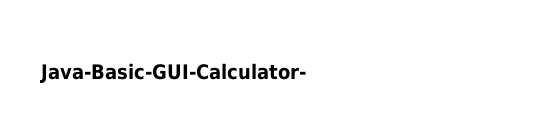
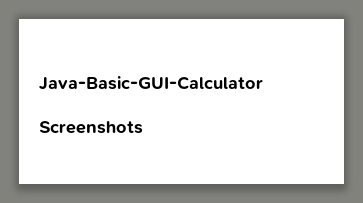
- Java-Basic-GUI-Calculator-
+ Java-Basic-GUI-Calculator
+ Screenshots

